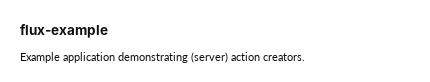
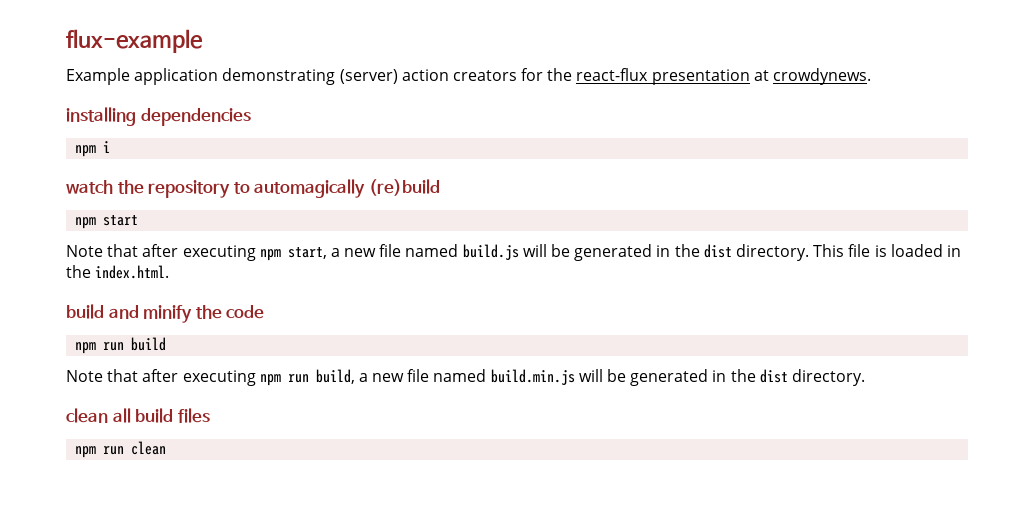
- Example application demonstrating (server) action creators.
+ Example application demonstrating (server) action creators for the react-flux presentation at crowdynews.
+ installing dependencies
+ npm i
+ watch the repository to automagically (re)build
+ npm start
+ Note that after executing npm start, a new file named build.js will be generated in the dist directory. This file is loaded in the index.html.
+ build and minify the code
+ npm run build
+ Note that after executing npm run build, a new file named build.min.js will be generated in the dist directory.
+ clean all build files
+ npm run clean

